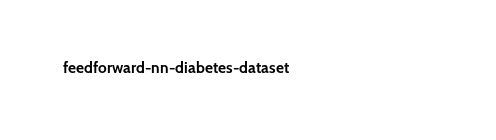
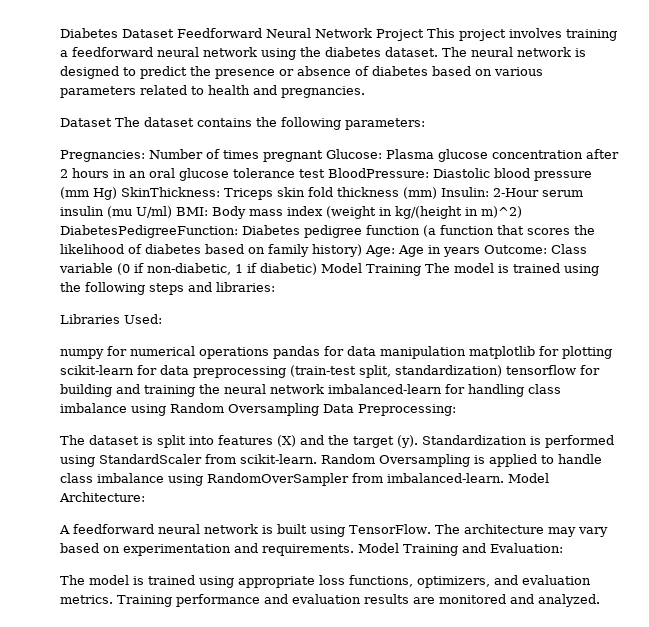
- feedforward-nn-diabetes-dataset
+ Diabetes Dataset Feedforward Neural Network Project This project involves training a feedforward neural network using the diabetes dataset. The neural network is designed to predict the presence or absence of diabetes based on various parameters related to health and pregnancies.
+ Dataset The dataset contains the following parameters:
+ Pregnancies: Number of times pregnant Glucose: Plasma glucose concentration after 2 hours in an oral glucose tolerance test BloodPressure: Diastolic blood pressure (mm Hg) SkinThickness: Triceps skin fold thickness (mm) Insulin: 2-Hour serum insulin (mu U/ml) BMI: Body mass index (weight in kg/(height in m)^2) DiabetesPedigreeFunction: Diabetes pedigree function (a function that scores the likelihood of diabetes based on family history) Age: Age in years Outcome: Class variable (0 if non-diabetic, 1 if diabetic) Model Training The model is trained using the following steps and libraries:
+ Libraries Used:
+ numpy for numerical operations pandas for data manipulation matplotlib for plotting scikit-learn for data preprocessing (train-test split, standardization) tensorflow for building and training the neural network imbalanced-learn for handling class imbalance using Random Oversampling Data Preprocessing:
+ The dataset is split into features (X) and the target (y). Standardization is performed using StandardScaler from scikit-learn. Random Oversampling is applied to handle class imbalance using RandomOverSampler from imbalanced-learn. Model Architecture:
+ A feedforward neural network is built using TensorFlow. The architecture may vary based on experimentation and requirements. Model Training and Evaluation:
+ The model is trained using appropriate loss functions, optimizers, and evaluation metrics. Training performance and evaluation results are monitored and analyzed.

